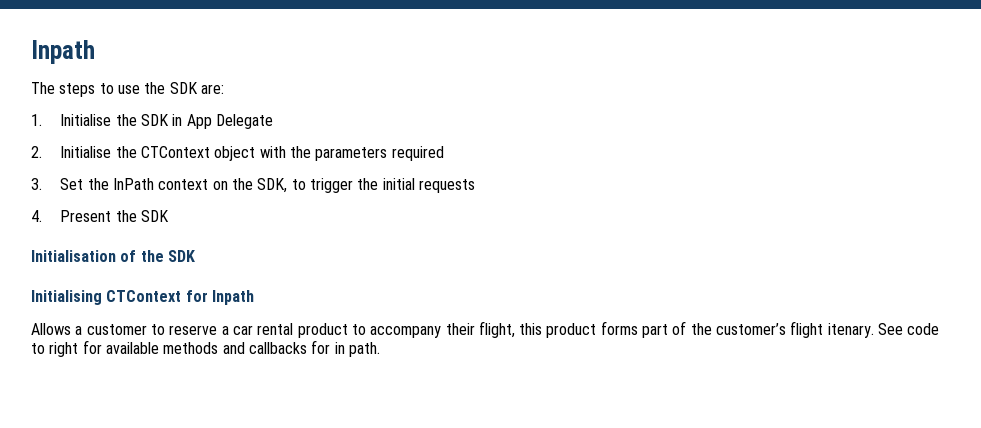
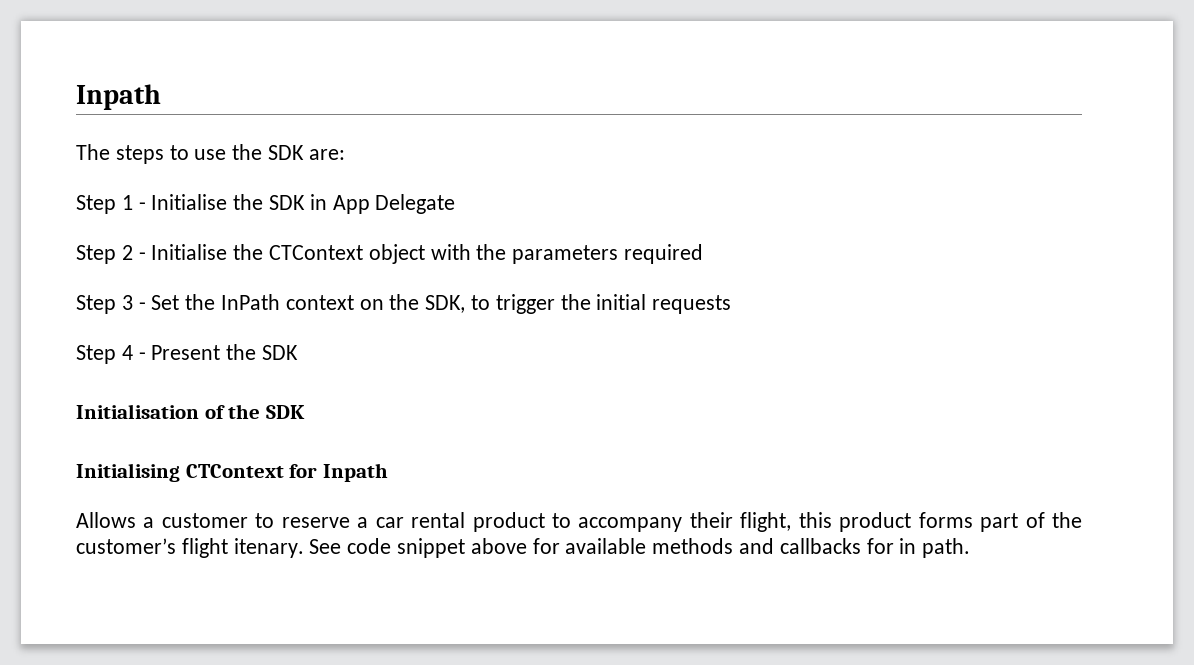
- 1. Initialise the SDK in App Delegate
+ Step 1 - Initialise the SDK in App Delegate
- 2. Initialise the CTContext object with the parameters required
+ Step 2 - Initialise the CTContext object with the parameters required
- 3. Set the InPath context on the SDK, to trigger the initial requests
+ Step 3 - Set the InPath context on the SDK, to trigger the initial requests
- 4. Present the SDK
+ Step 4 - Present the SDK
- See code to right for available methods and callbacks for in path.
+ See code snippet above for available methods and callbacks for in path.

